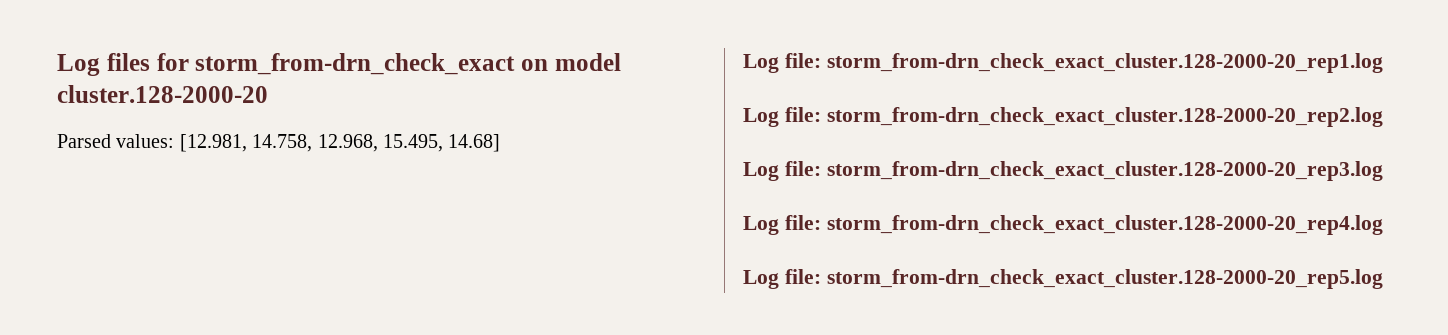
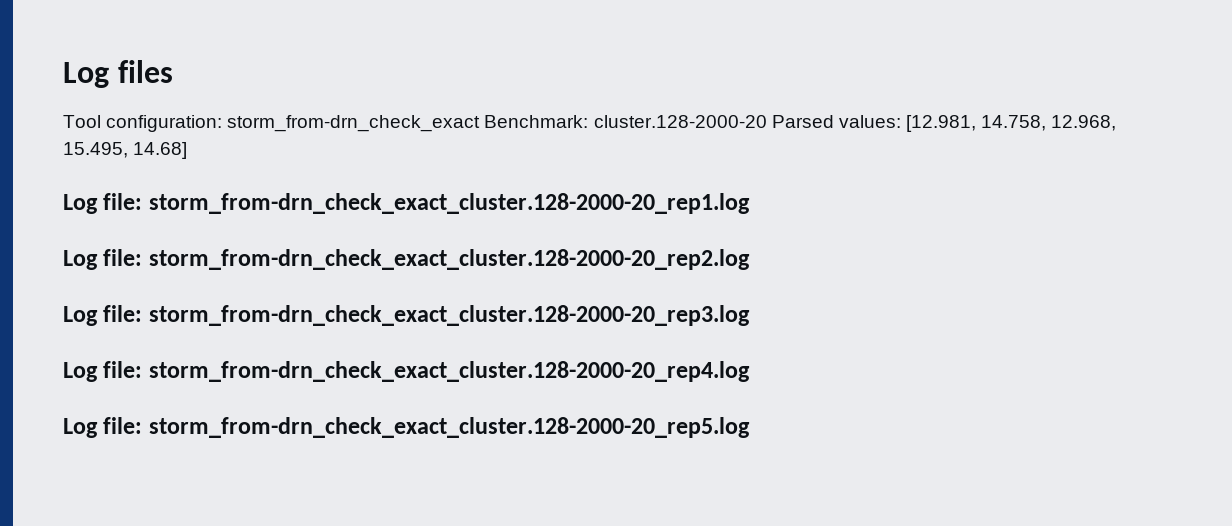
- Log files for storm_from-drn_check_exact on model cluster.128-2000-20
- Parsed values: [12.981, 14.758, 12.968, 15.495, 14.68]
+ Log files
+ Tool configuration: storm_from-drn_check_exact Benchmark: cluster.128-2000-20 Parsed values: [12.981, 14.758, 12.968, 15.495, 14.68]

